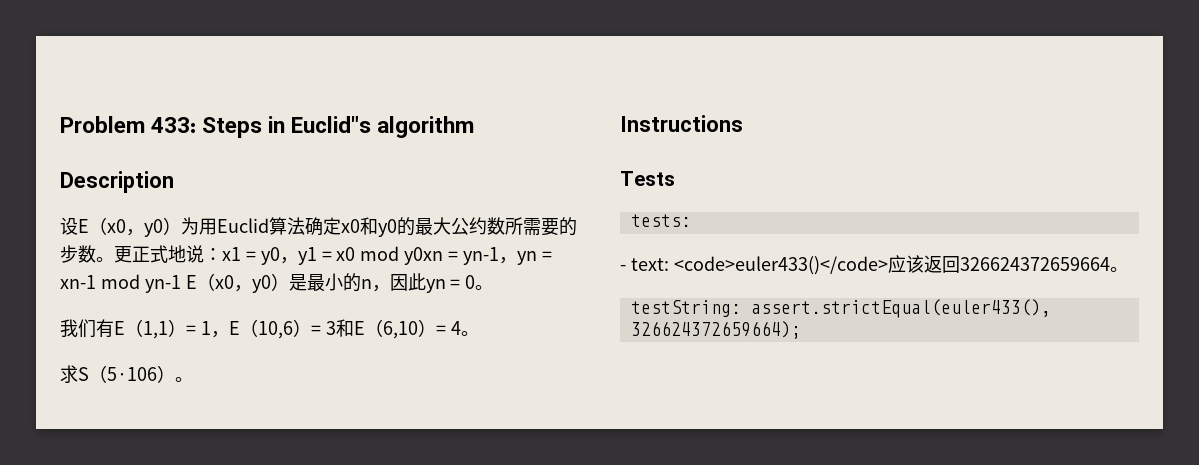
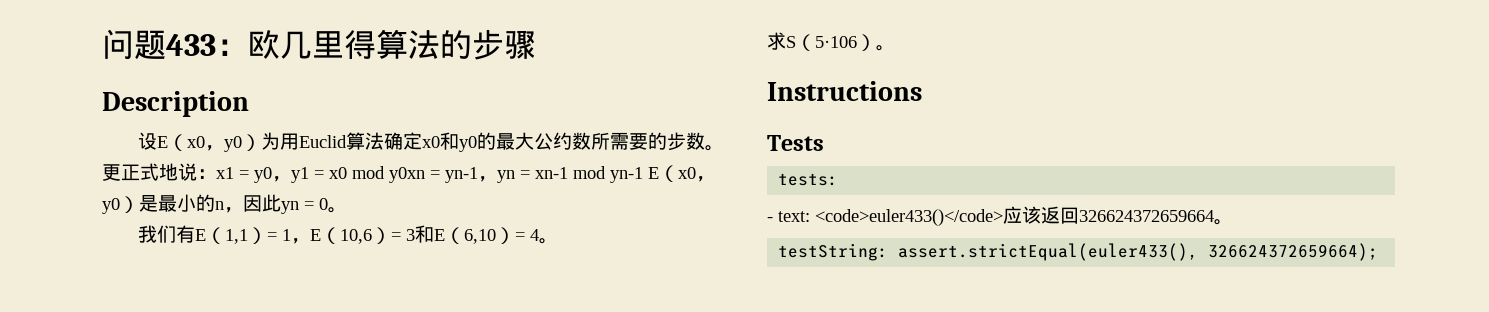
- Problem 433: Steps in Euclid"s algorithm
+ 问题433：欧几里得算法的步骤

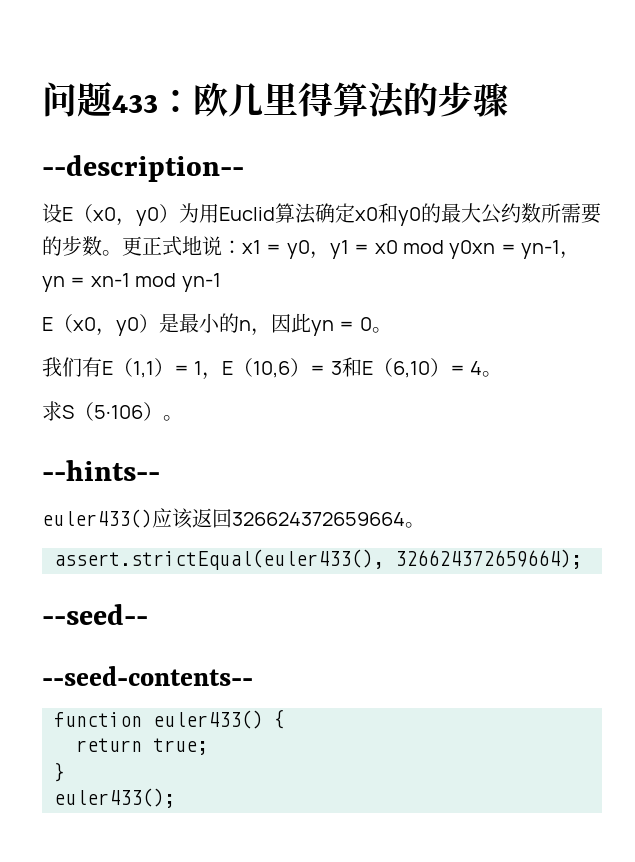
- Description
+ --description--
- 更正式地说：x1 = y0，y1 = x0 mod y0xn = yn-1，yn = xn-1 mod yn-1 E（x0，y0）是最小的n，因此yn = 0。
+ 更正式地说：x1 = y0，y1 = x0 mod y0xn = yn-1，yn = xn-1 mod yn-1
+ E（x0，y0）是最小的n，因此yn = 0。
- Instructions
- Tests
- tests:
- - text: <code>euler433()</code>应该返回326624372659664。
+ --hints--
+ euler433()应该返回326624372659664。
- testString: assert.strictEqual(euler433(), 326624372659664);
+ assert.strictEqual(euler433(), 326624372659664);
+ --seed--
+ --seed-contents--
+ function euler433() {
+ return true;
+ }
+ euler433();

